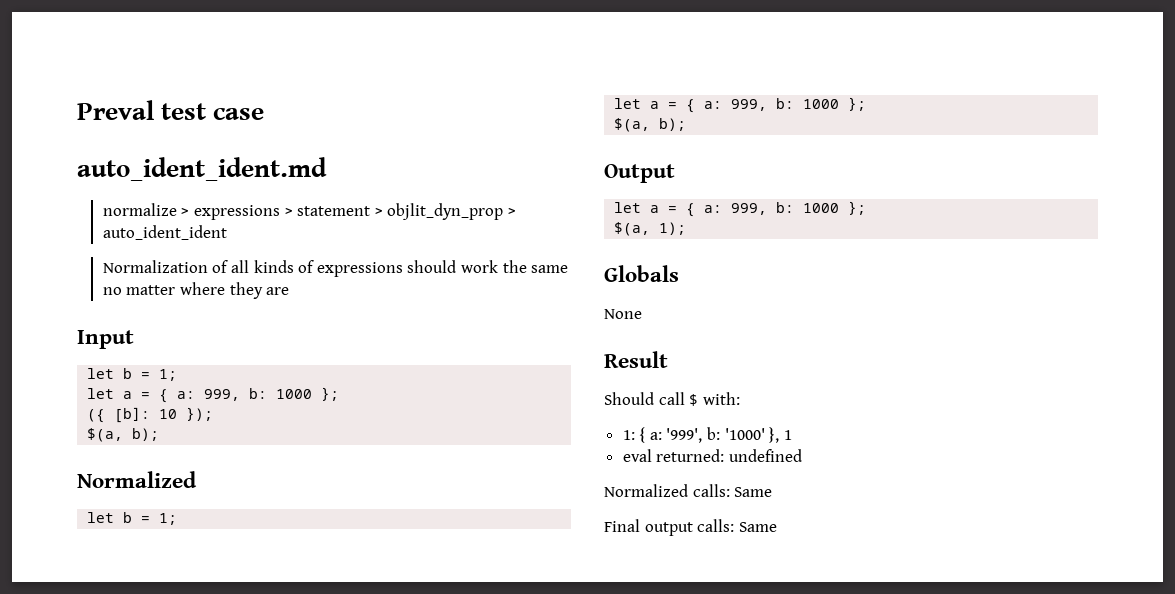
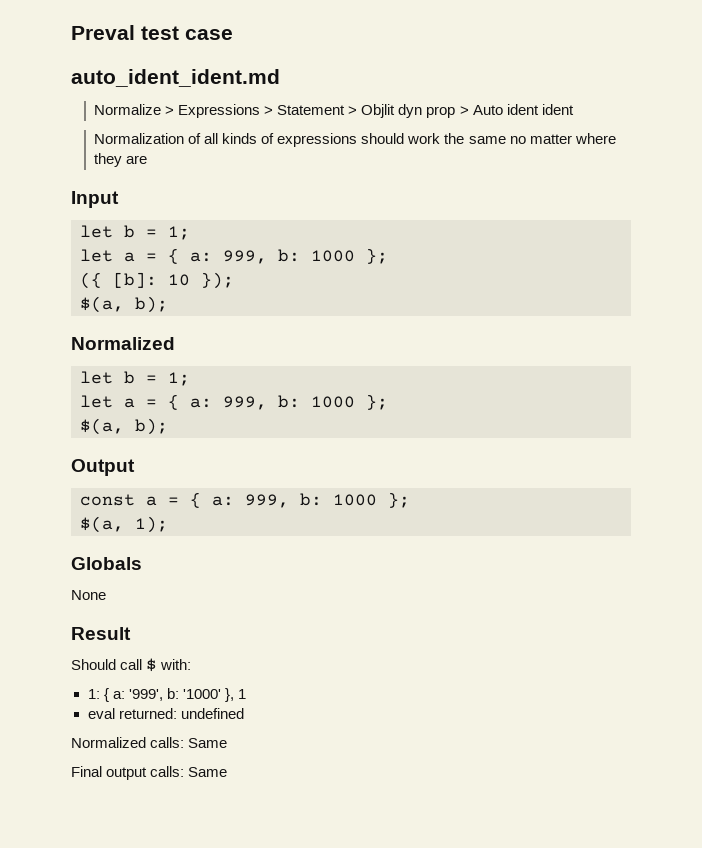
- normalize > expressions > statement > objlit_dyn_prop > auto_ident_ident
+ Normalize > Expressions > Statement > Objlit dyn prop > Auto ident ident
  Output
- let a = { a: 999, b: 1000 };
+ const a = { a: 999, b: 1000 };

